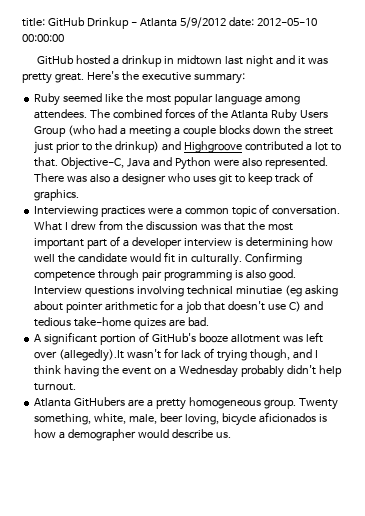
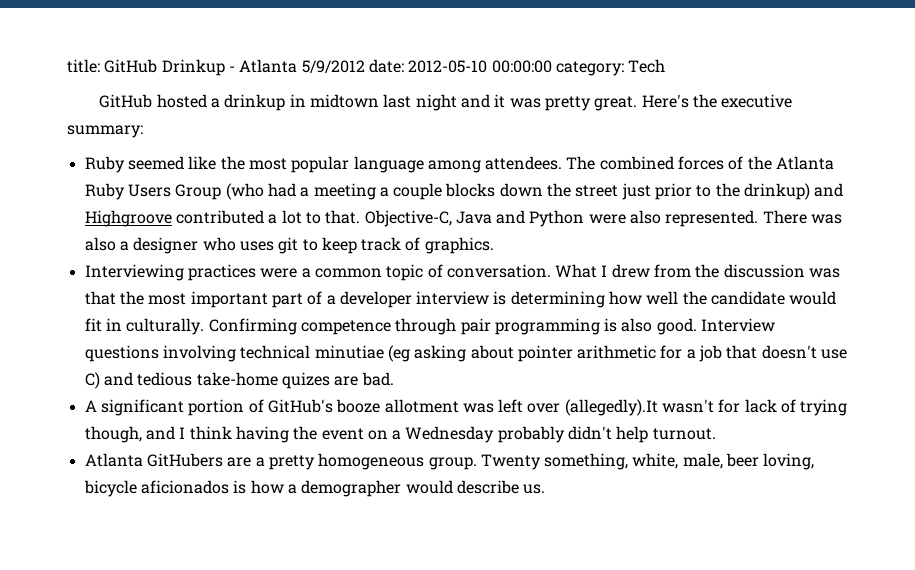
- title: GitHub Drinkup - Atlanta 5/9/2012 date: 2012-05-10 00:00:00
+ title: GitHub Drinkup - Atlanta 5/9/2012 date: 2012-05-10 00:00:00 category: Tech

